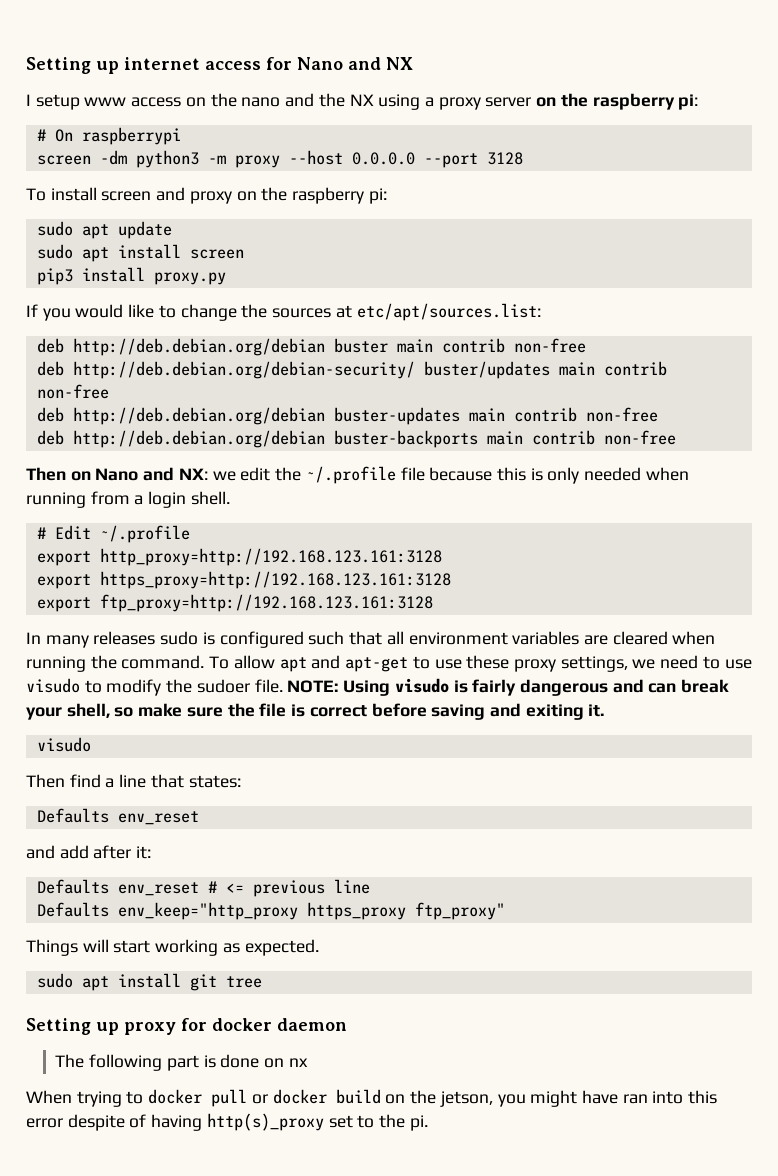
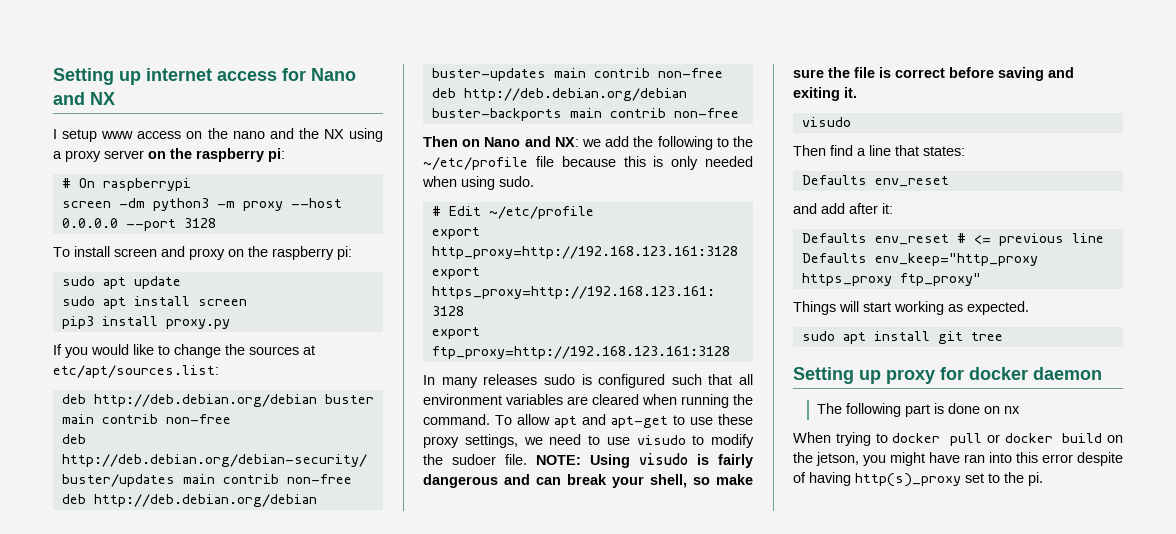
- Then on Nano and NX: we edit the ~/.profile file because this is only needed when running from a login shell.
+ Then on Nano and NX: we add the following to the ~/etc/profile file because this is only needed when using sudo.
- # Edit ~/.profile
+ # Edit ~/etc/profile

